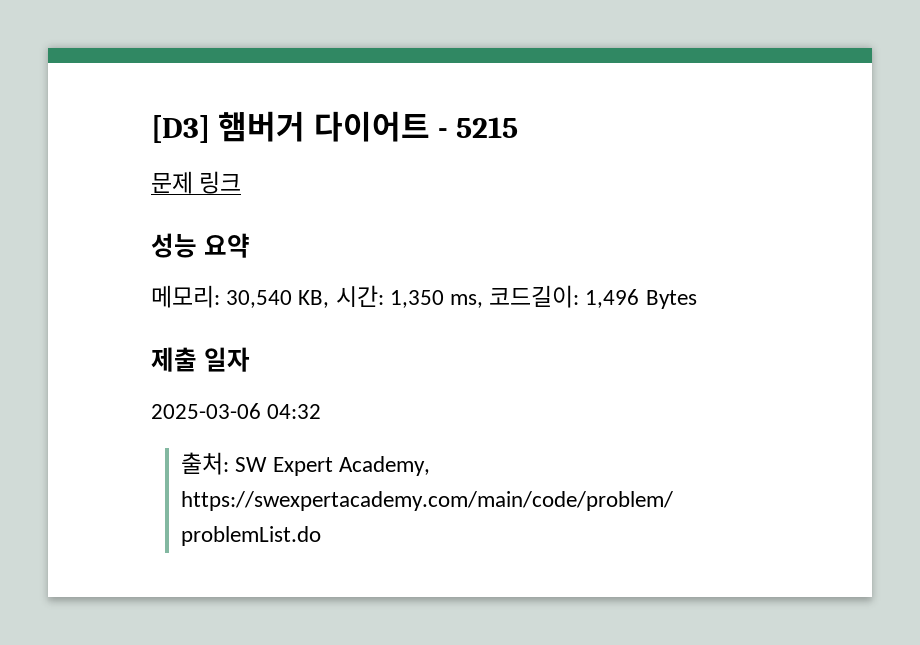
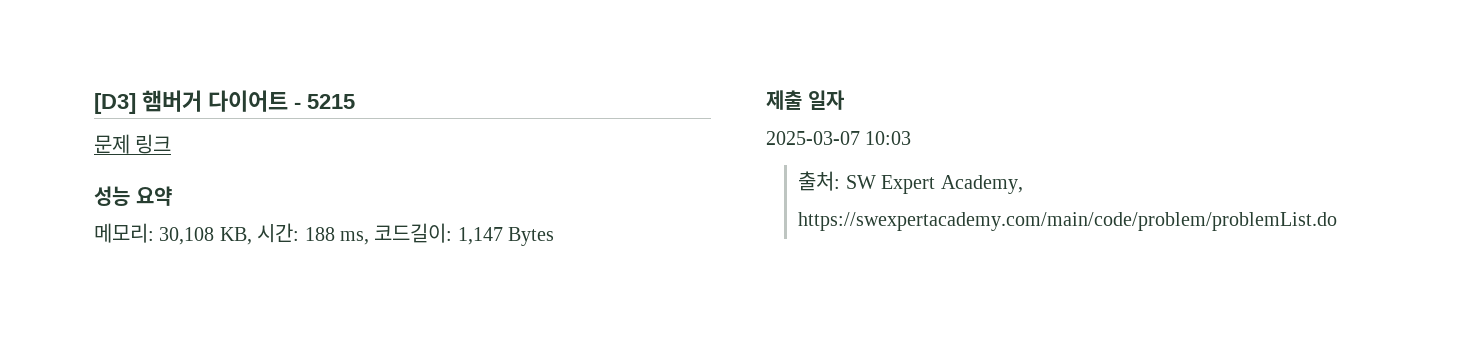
- 메모리: 30,540 KB, 시간: 1,350 ms, 코드길이: 1,496 Bytes
+ 메모리: 30,108 KB, 시간: 188 ms, 코드길이: 1,147 Bytes
- 2025-03-06 04:32
+ 2025-03-07 10:03

